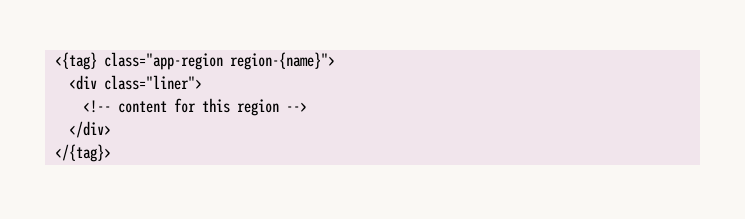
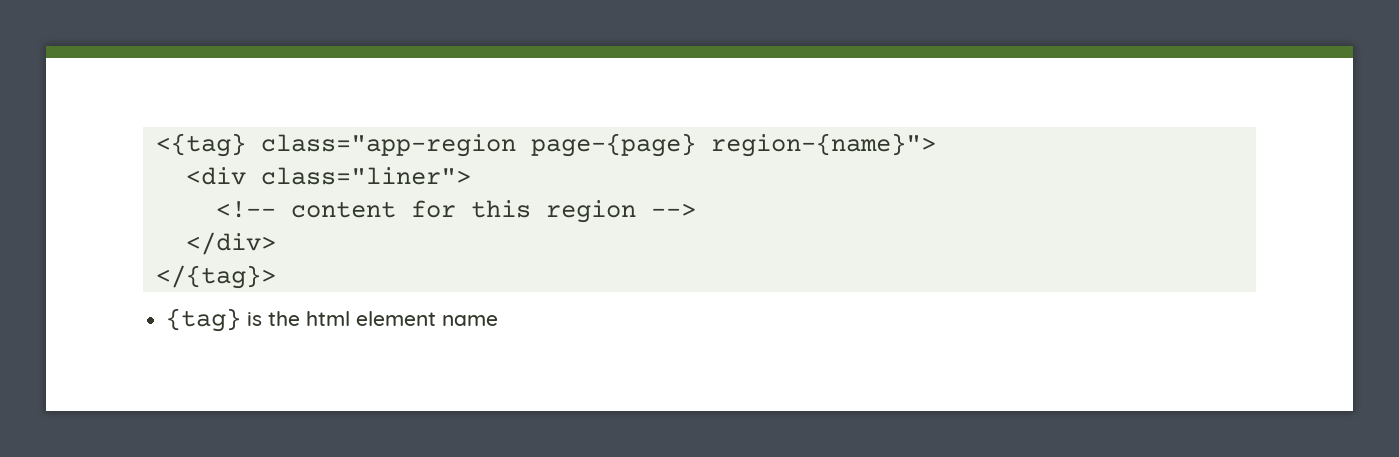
- <{tag} class="app-region region-{name}">
+ <{tag} class="app-region page-{page} region-{name}">
+ {tag} is the html element name

